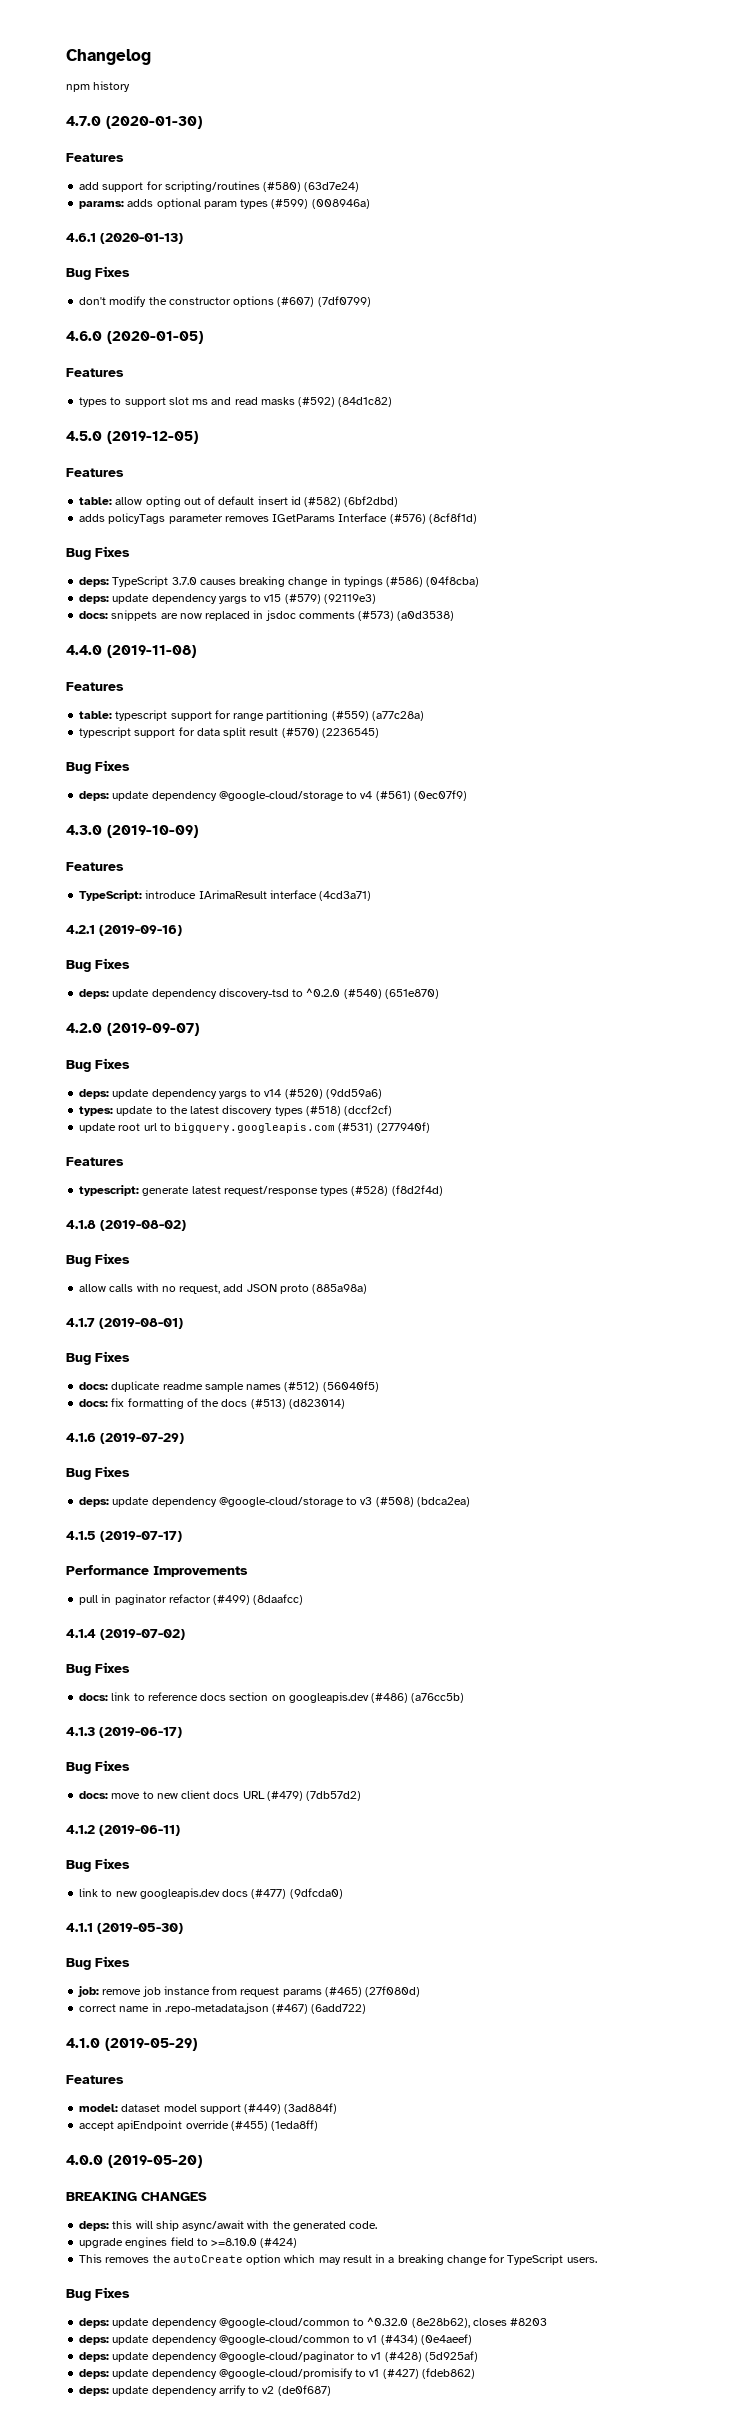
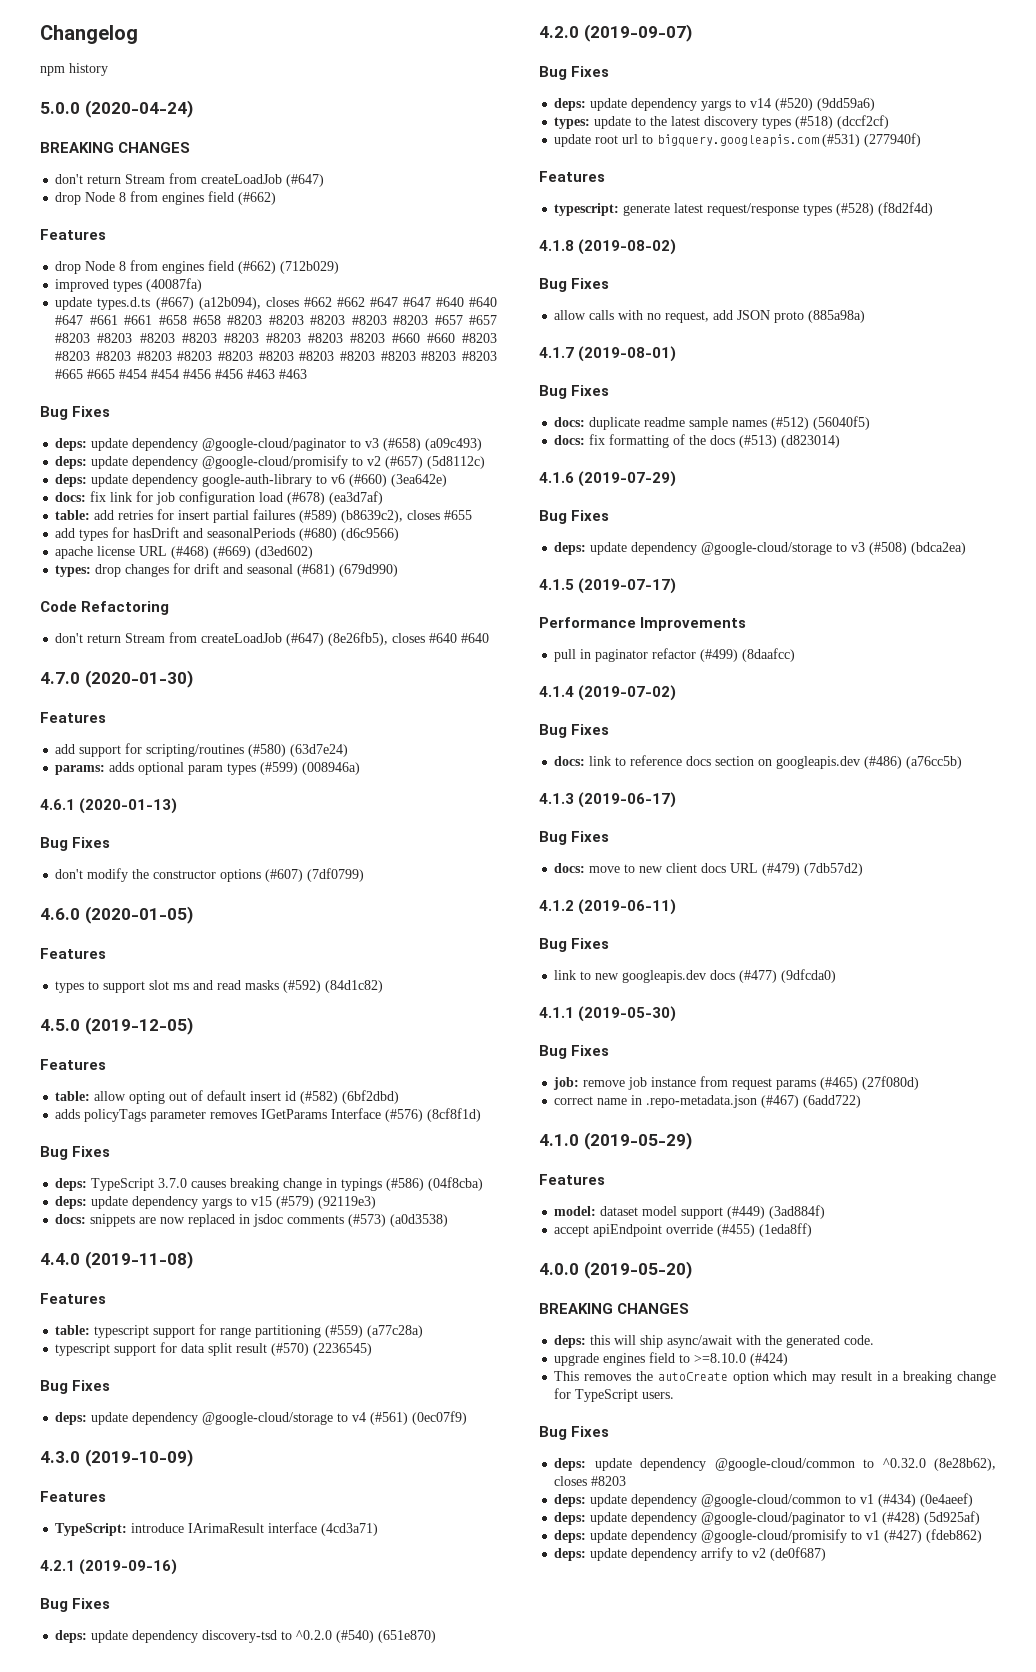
+ 5.0.0 (2020-04-24)
+ BREAKING CHANGES
+ don't return Stream from createLoadJob (#647)
+ drop Node 8 from engines field (#662)
+ Features
+ drop Node 8 from engines field (#662) (712b029)
+ improved types (40087fa)
+ update types.d.ts (#667) (a12b094), closes #662 #662 #647 #647 #640 #640 #647 #661 #661 #658 #658 #8203 #8203 #8203 #8203 #8203 #657 #657 #8203 #8203 #8203 #8203 #8203 #8203 #8203 #8203 #660 #660 #8203 #8203 #8203 #8203 #8203 #8203 #8203 #8203 #8203 #8203 #8203 #8203 #665 #665 #454 #454 #456 #456 #463 #463
+ Bug Fixes
+ deps: update dependency @google-cloud/paginator to v3 (#658) (a09c493)
+ deps: update dependency @google-cloud/promisify to v2 (#657) (5d8112c)
+ deps: update dependency google-auth-library to v6 (#660) (3ea642e)
+ docs: fix link for job configuration load (#678) (ea3d7af)
+ table: add retries for insert partial failures (#589) (b8639c2), closes #655
+ add types for hasDrift and seasonalPeriods (#680) (d6c9566)
+ apache license URL (#468) (#669) (d3ed602)
+ types: drop changes for drift and seasonal (#681) (679d990)
+ Code Refactoring
+ don't return Stream from createLoadJob (#647) (8e26fb5), closes #640 #640

